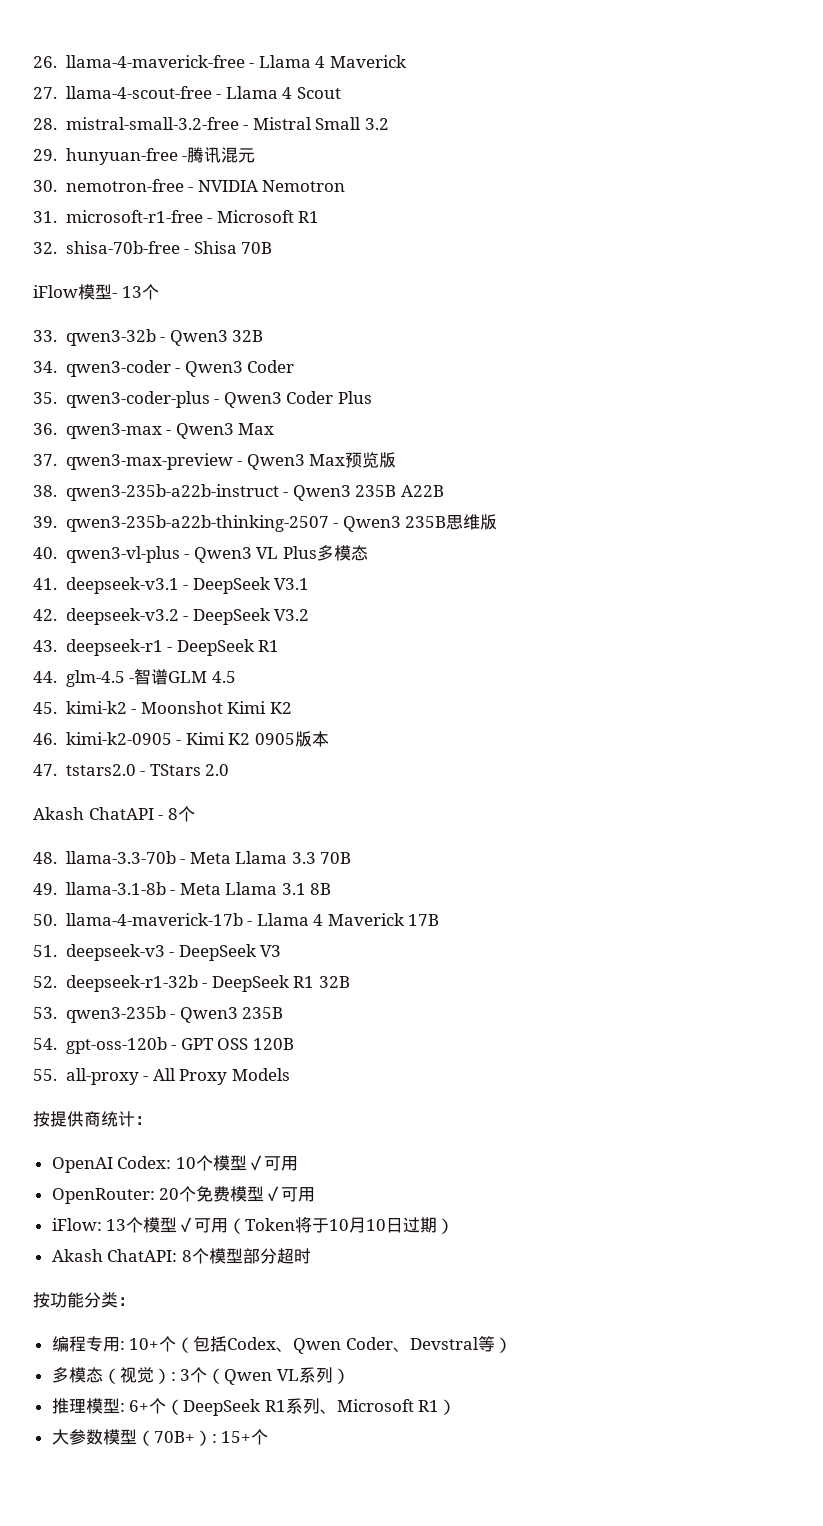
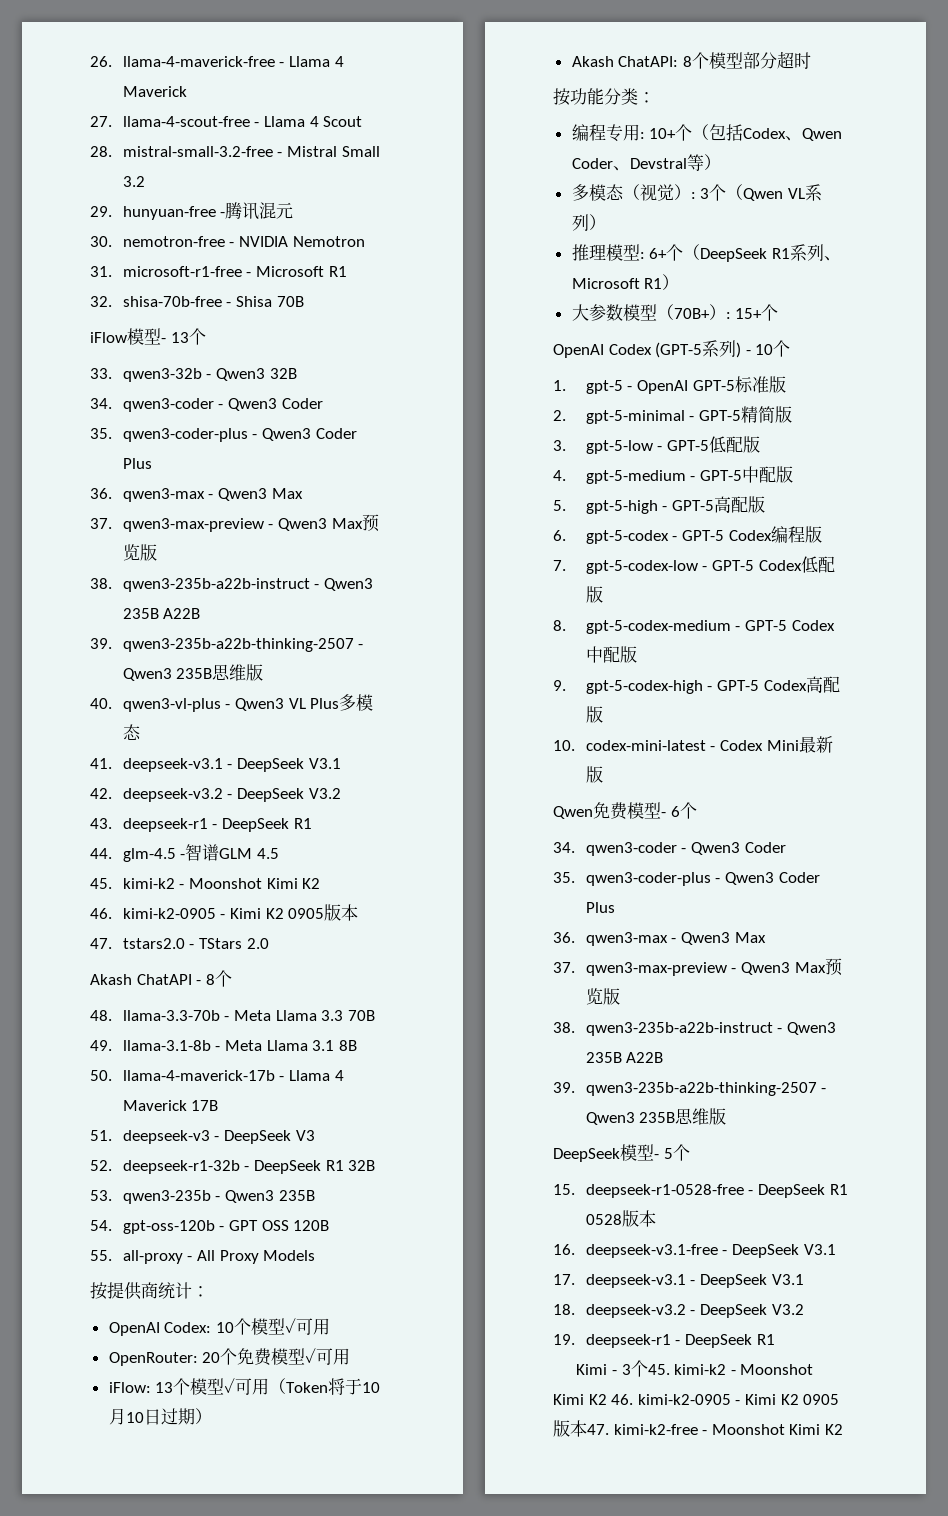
+ OpenAI Codex (GPT-5系列) - 10个
+ 1. gpt-5 - OpenAI GPT-5标准版
+ 2. gpt-5-minimal - GPT-5精简版
+ 3. gpt-5-low - GPT-5低配版
+ 4. gpt-5-medium - GPT-5中配版
+ 5. gpt-5-high - GPT-5高配版
+ 6. gpt-5-codex - GPT-5 Codex编程版
+ 7. gpt-5-codex-low - GPT-5 Codex低配版
+ 8. gpt-5-codex-medium - GPT-5 Codex中配版
+ 9. gpt-5-codex-high - GPT-5 Codex高配版
+ 10. codex-mini-latest - Codex Mini最新版
+ Qwen免费模型- 6个
+ 34. qwen3-coder - Qwen3 Coder
+ 35. qwen3-coder-plus - Qwen3 Coder Plus
+ 36. qwen3-max - Qwen3 Max
+ 37. qwen3-max-preview - Qwen3 Max预览版
+ 38. qwen3-235b-a22b-instruct - Qwen3 235B A22B
+ 39. qwen3-235b-a22b-thinking-2507 - Qwen3 235B思维版
+ DeepSeek模型- 5个
+ 15. deepseek-r1-0528-free - DeepSeek R1 0528版本
+ 16. deepseek-v3.1-free - DeepSeek V3.1
+ 17. deepseek-v3.1 - DeepSeek V3.1
+ 18. deepseek-v3.2 - DeepSeek V3.2
+ 19. deepseek-r1 - DeepSeek R1
+ Kimi - 3个45. kimi-k2 - Moonshot Kimi K2 46. kimi-k2-0905 - Kimi K2 0905版本47. kimi-k2-free - Moonshot Kimi K2

